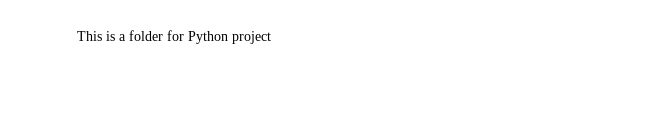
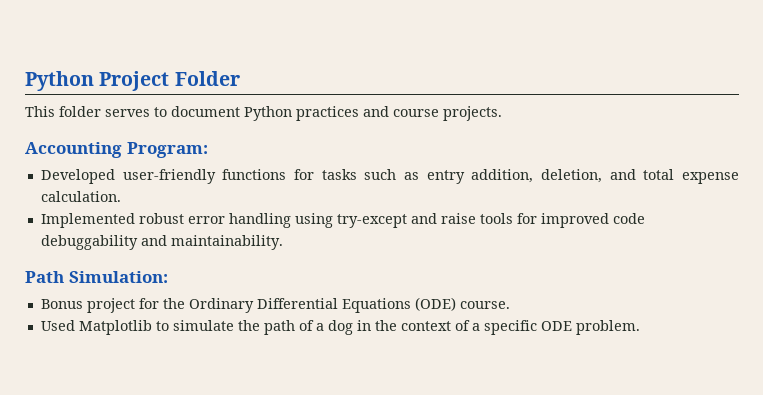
- This is a folder for Python project
+ Python Project Folder
+ This folder serves to document Python practices and course projects.
+ Accounting Program:
+ Developed user-friendly functions for tasks such as entry addition, deletion, and total expense calculation.
+ Implemented robust error handling using try-except and raise tools for improved code debuggability and maintainability.
+ Path Simulation:
+ Bonus project for the Ordinary Differential Equations (ODE) course.
+ Used Matplotlib to simulate the path of a dog in the context of a specific ODE problem.

